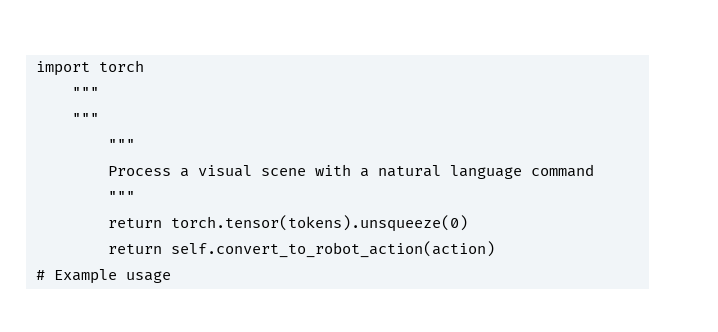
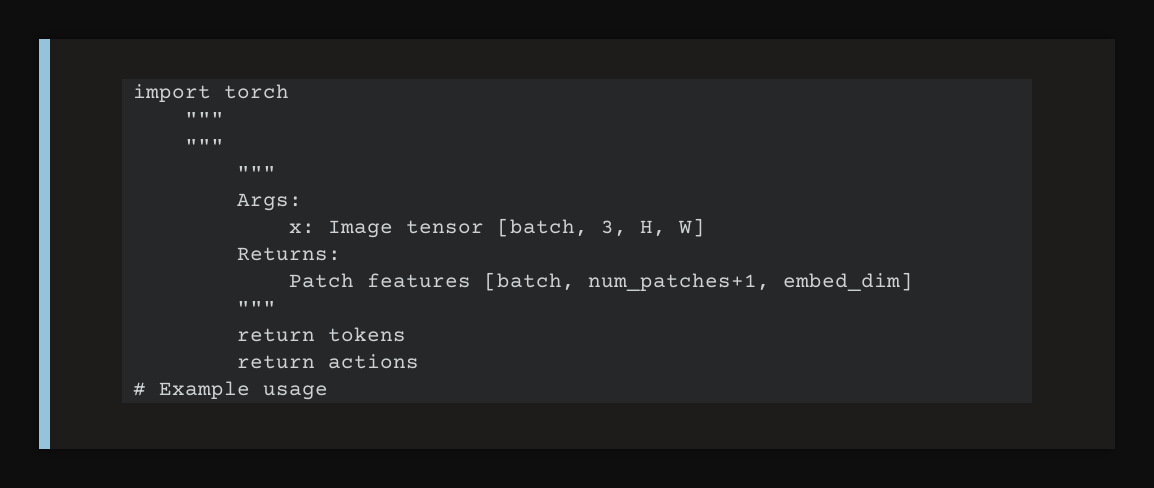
- Process a visual scene with a natural language command
+ Args:
+ x: Image tensor [batch, 3, H, W]
+ Returns:
+ Patch features [batch, num_patches+1, embed_dim]
- return torch.tensor(tokens).unsqueeze(0)
- return self.convert_to_robot_action(action)
+ return tokens
+ return actions

